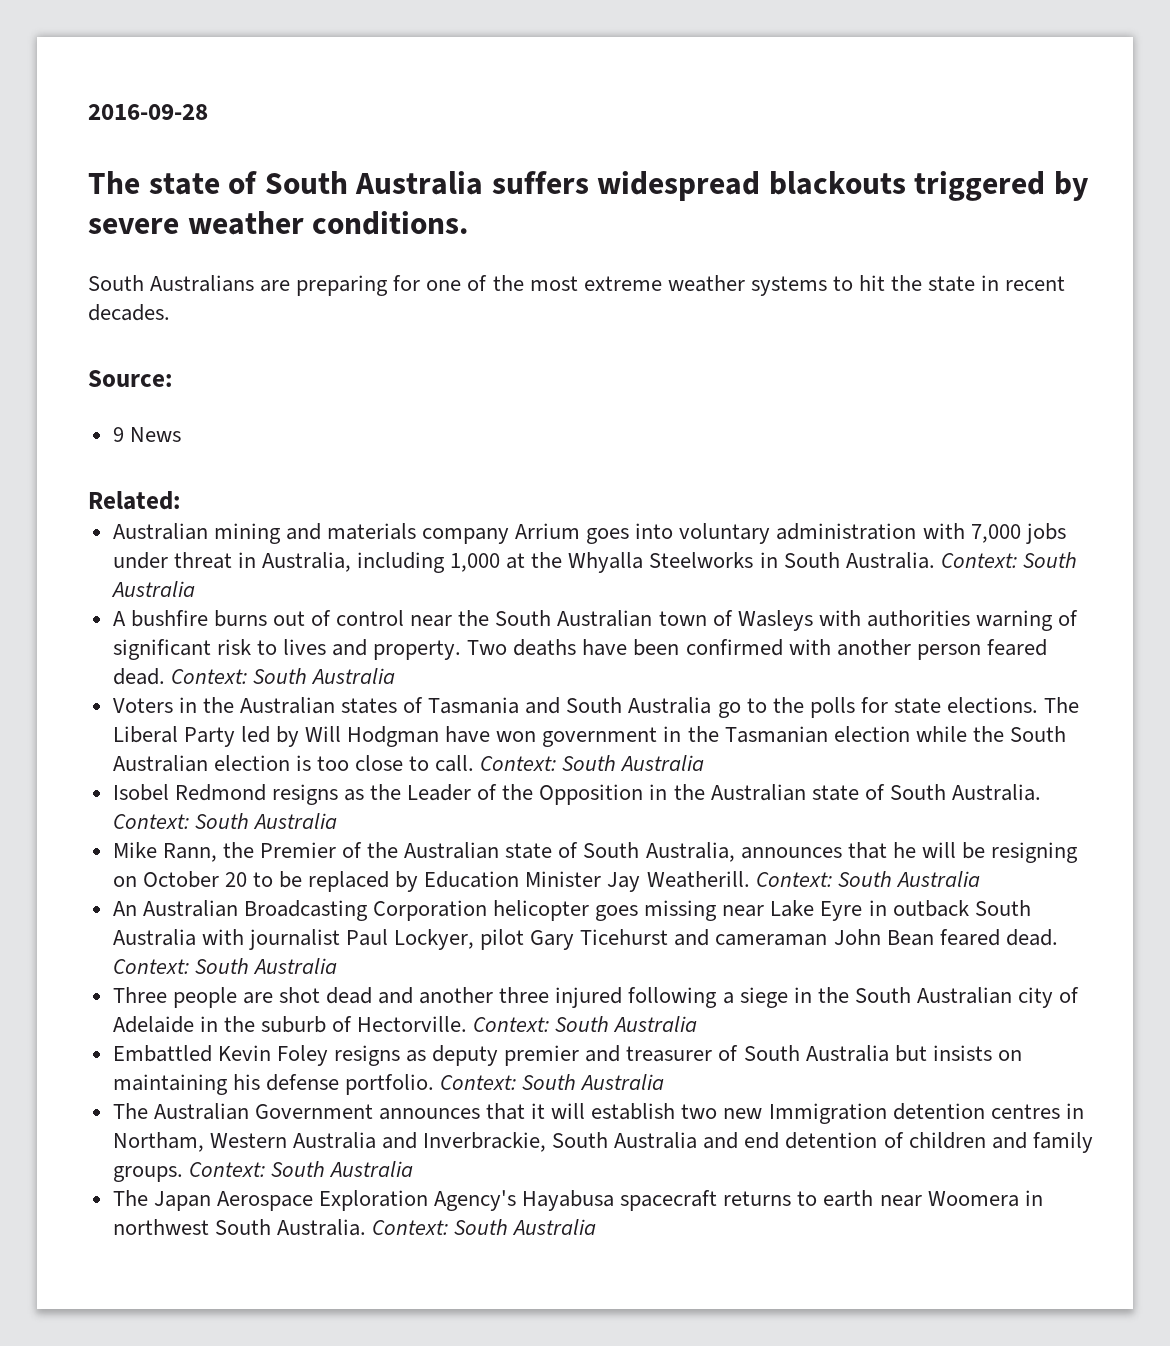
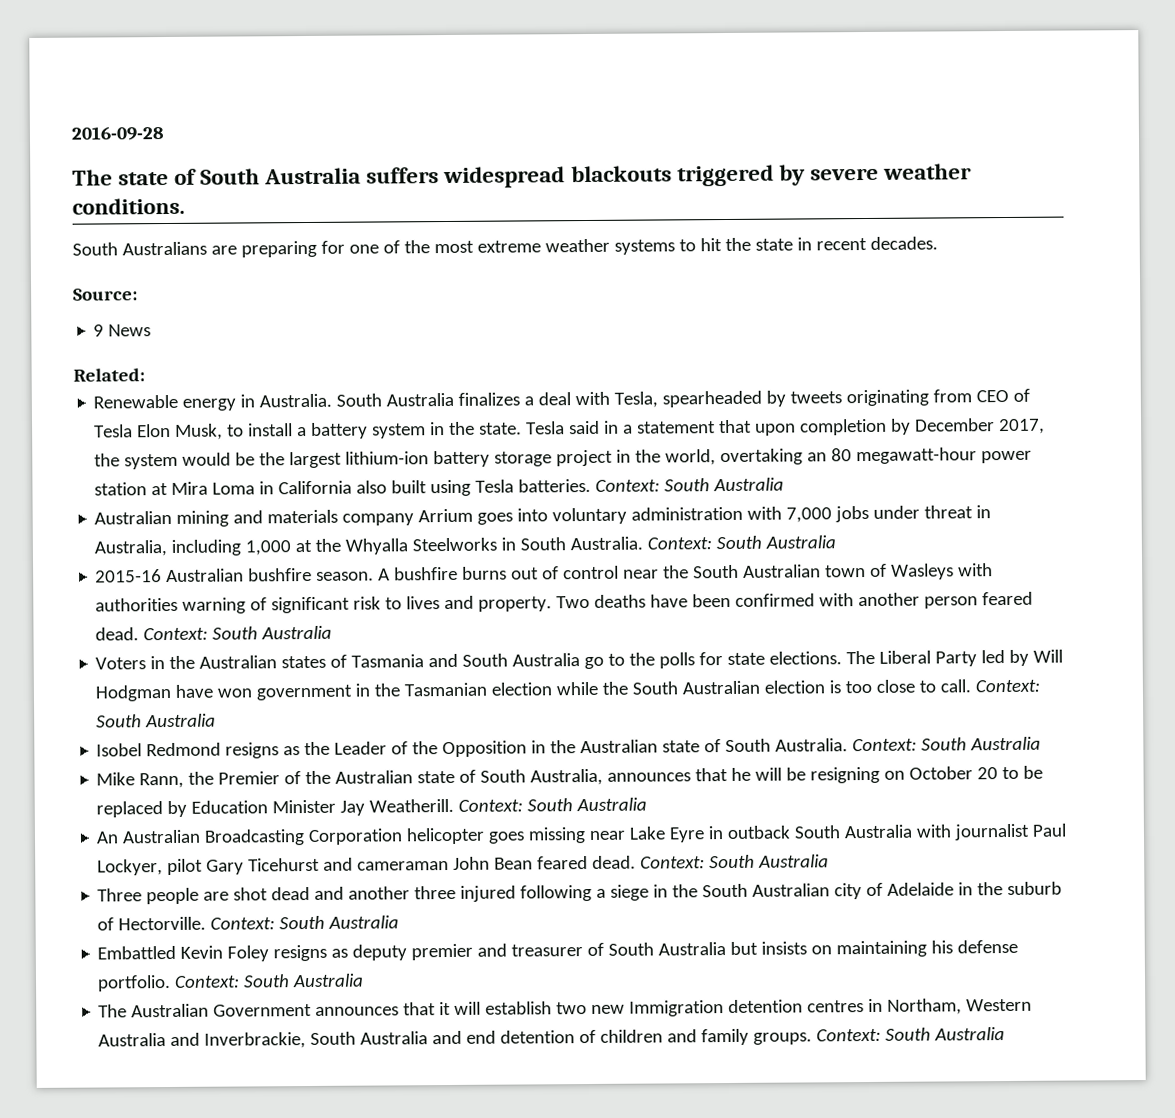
+ Renewable energy in Australia. South Australia finalizes a deal with Tesla, spearheaded by tweets originating from CEO of Tesla Elon Musk, to install a battery system in the state. Tesla said in a statement that upon completion by December 2017, the system would be the largest lithium-ion battery storage project in the world, overtaking an 80 megawatt-hour power station at Mira Loma in California also built using Tesla batteries. Context: South Australia
+ 2015-16 Australian bushfire season.
- The Japan Aerospace Exploration Agency's Hayabusa spacecraft returns to earth near Woomera in northwest South Australia. Context: South Australia

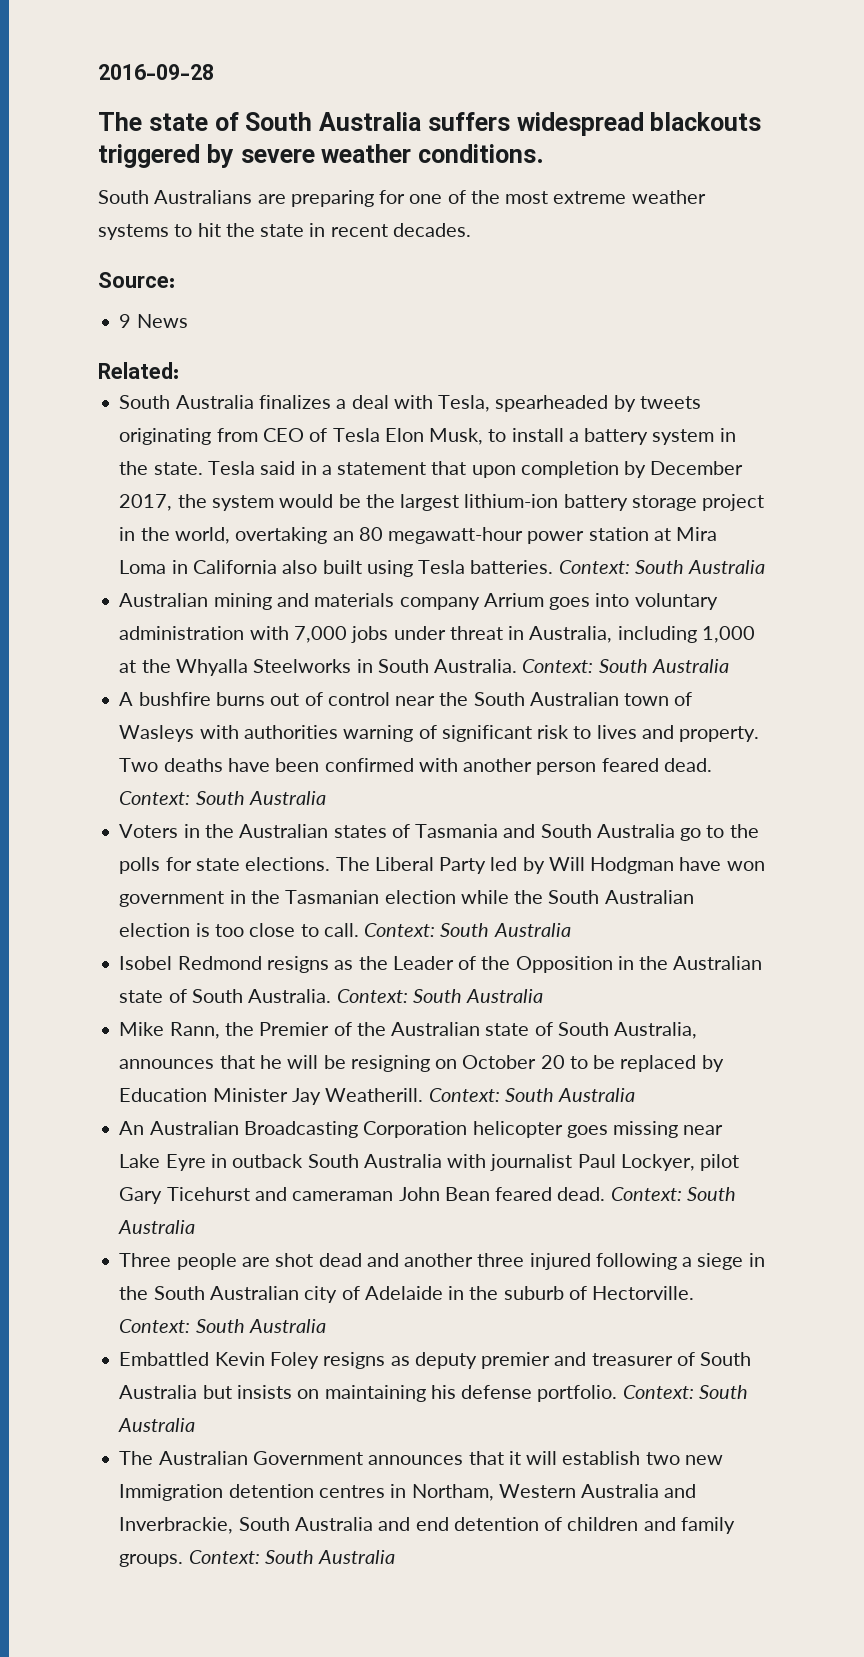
- Renewable energy in Australia.
- 2015-16 Australian bushfire season.

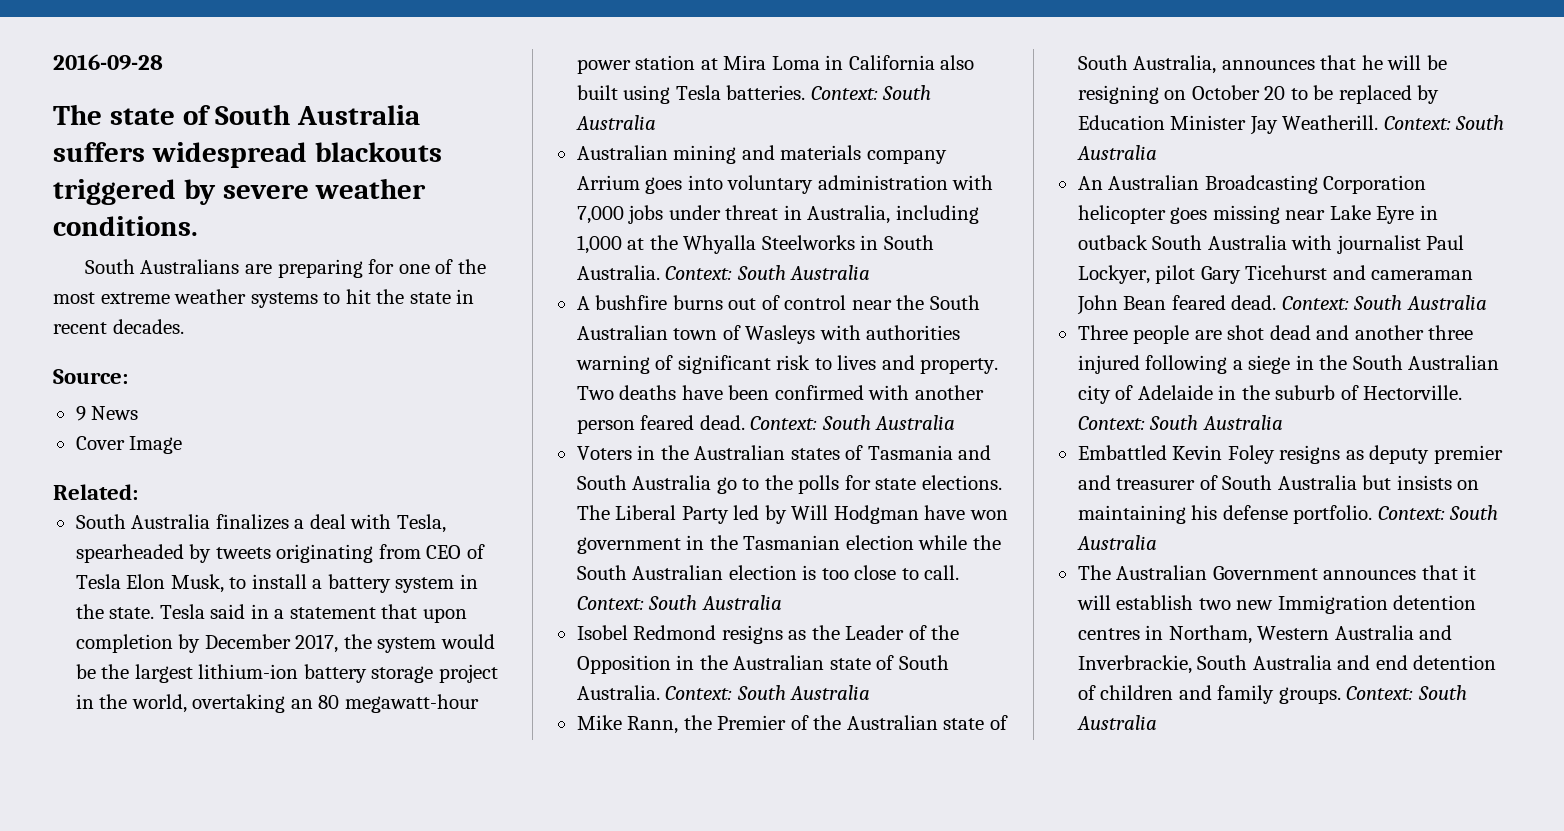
+ Cover Image

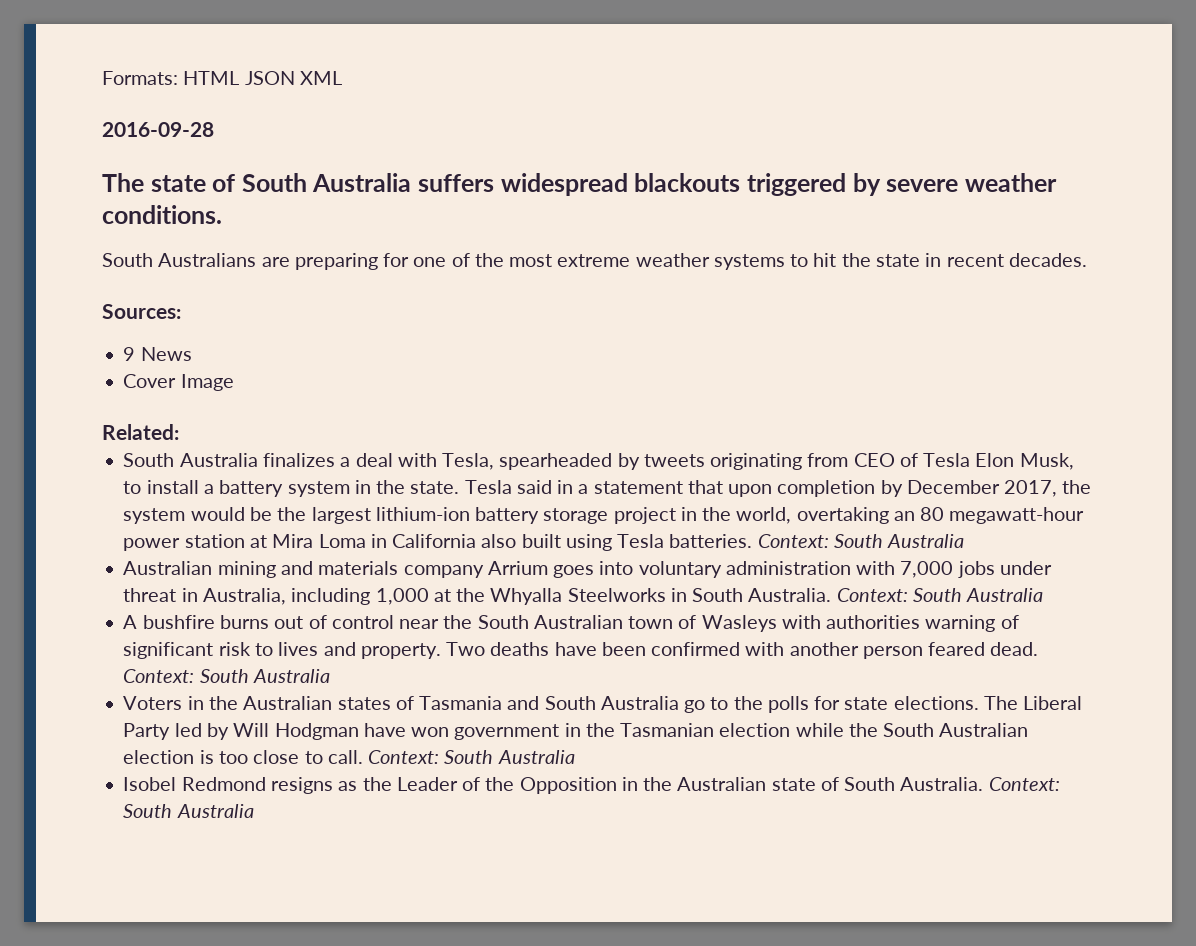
+ Formats: HTML JSON XML
- Source:
+ Sources:
- Mike Rann, the Premier of the Australian state of South Australia, announces that he will be resigning on October 20 to be replaced by Education Minister Jay Weatherill. Context: South Australia
- An Australian Broadcasting Corporation helicopter goes missing near Lake Eyre in outback South Australia with journalist Paul Lockyer, pilot Gary Ticehurst and cameraman John Bean feared dead. Context: South Australia
- Three people are shot dead and another three injured following a siege in the South Australian city of Adelaide in the suburb of Hectorville. Context: South Australia
- Embattled Kevin Foley resigns as deputy premier and treasurer of South Australia but insists on maintaining his defense portfolio. Context: South Australia
- The Australian Government announces that it will establish two new Immigration detention centres in Northam, Western Australia and Inverbrackie, South Australia and end detention of children and family groups. Context: South Australia

